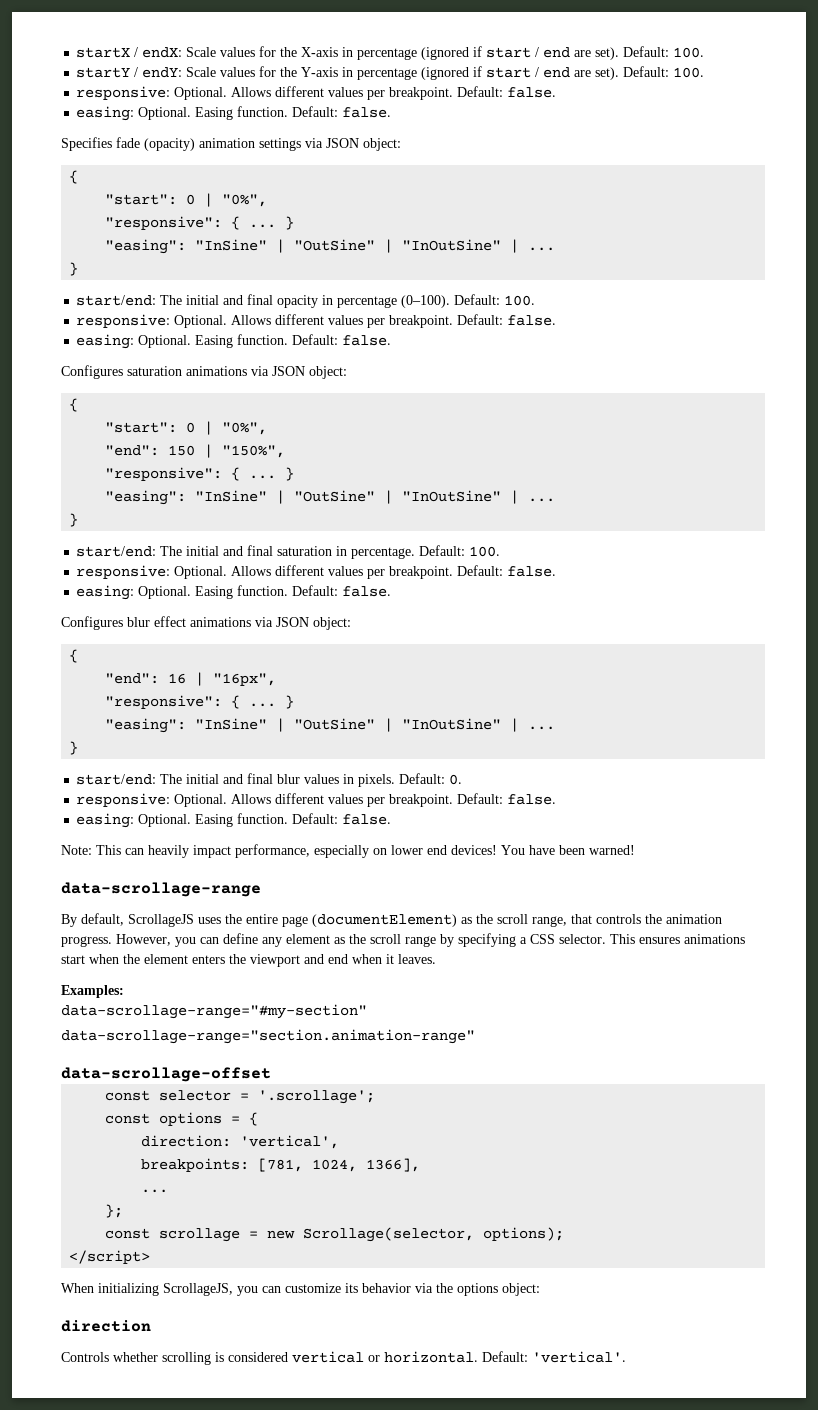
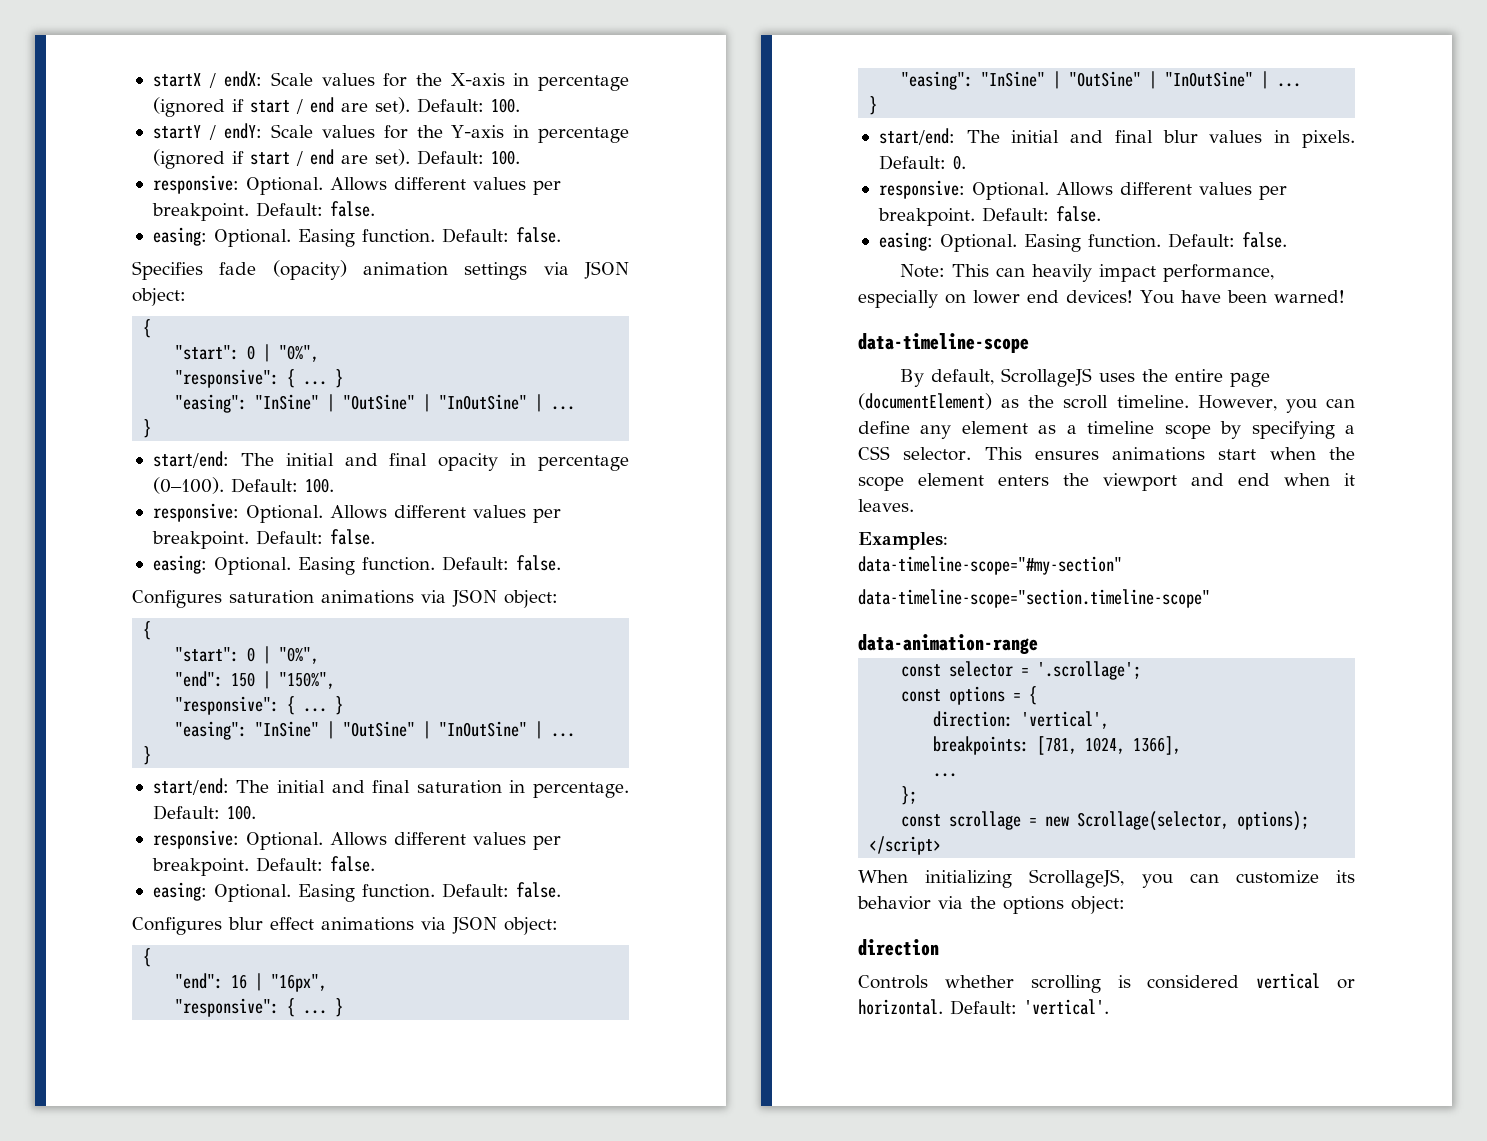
- data-scrollage-range
+ data-timeline-scope
- By default, ScrollageJS uses the entire page (documentElement) as the scroll range, that controls the animation progress.
+ By default, ScrollageJS uses the entire page (documentElement) as the scroll timeline.
- However, you can define any element as the scroll range by specifying a CSS selector.
+ However, you can define any element as a timeline scope by specifying a CSS selector.
- This ensures animations start when the element enters the viewport and end when it leaves.
+ This ensures animations start when the scope element enters the viewport and end when it leaves.
- data-scrollage-range="#my-section"
- data-scrollage-range="section.animation-range"
- data-scrollage-offset
+ data-timeline-scope="#my-section"
+ data-timeline-scope="section.timeline-scope"
+ data-animation-range

